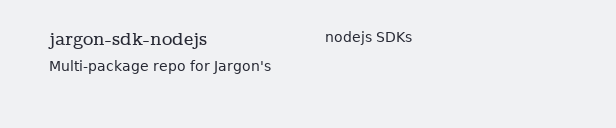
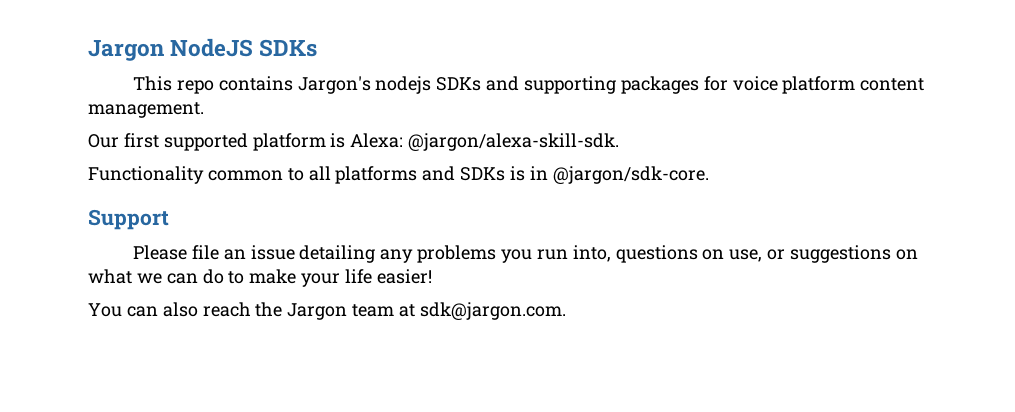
- jargon-sdk-nodejs
- Multi-package repo for Jargon's nodejs SDKs
+ Jargon NodeJS SDKs
+ This repo contains Jargon's nodejs SDKs and supporting packages for voice platform content management.
+ Our first supported platform is Alexa: @jargon/alexa-skill-sdk.
+ Functionality common to all platforms and SDKs is in @jargon/sdk-core.
+ Support
+ Please file an issue detailing any problems you run into, questions on use, or suggestions on what we can do to make your life easier!
+ You can also reach the Jargon team at sdk@jargon.com.

